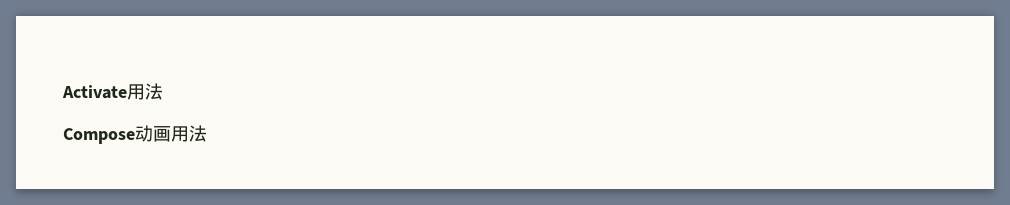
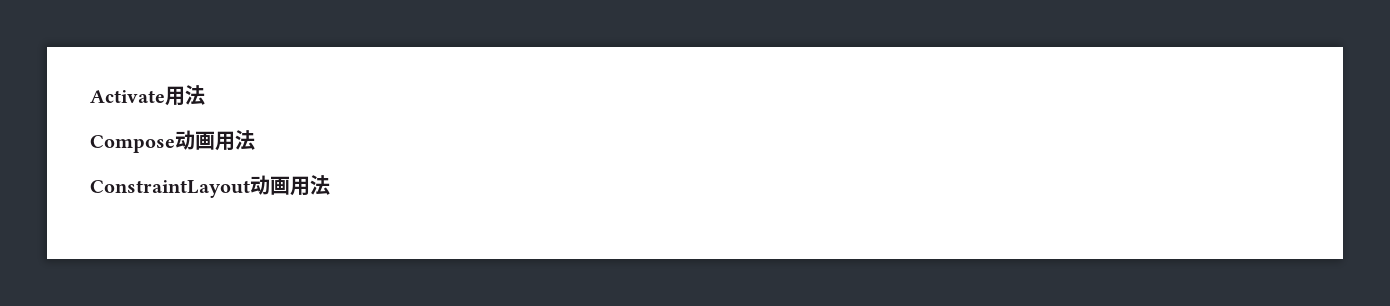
+ ConstraintLayout动画用法

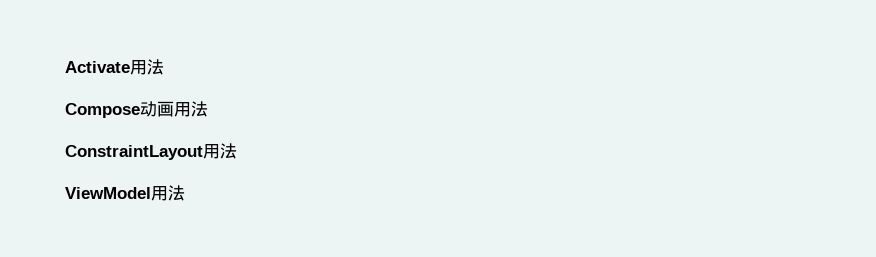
- ConstraintLayout动画用法
+ ConstraintLayout用法
+ ViewModel用法

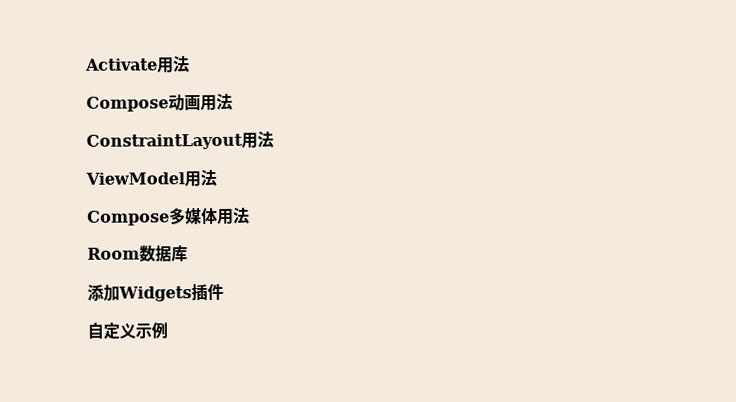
+ Compose多媒体用法
+ Room数据库
+ 添加Widgets插件
+ 自定义示例

